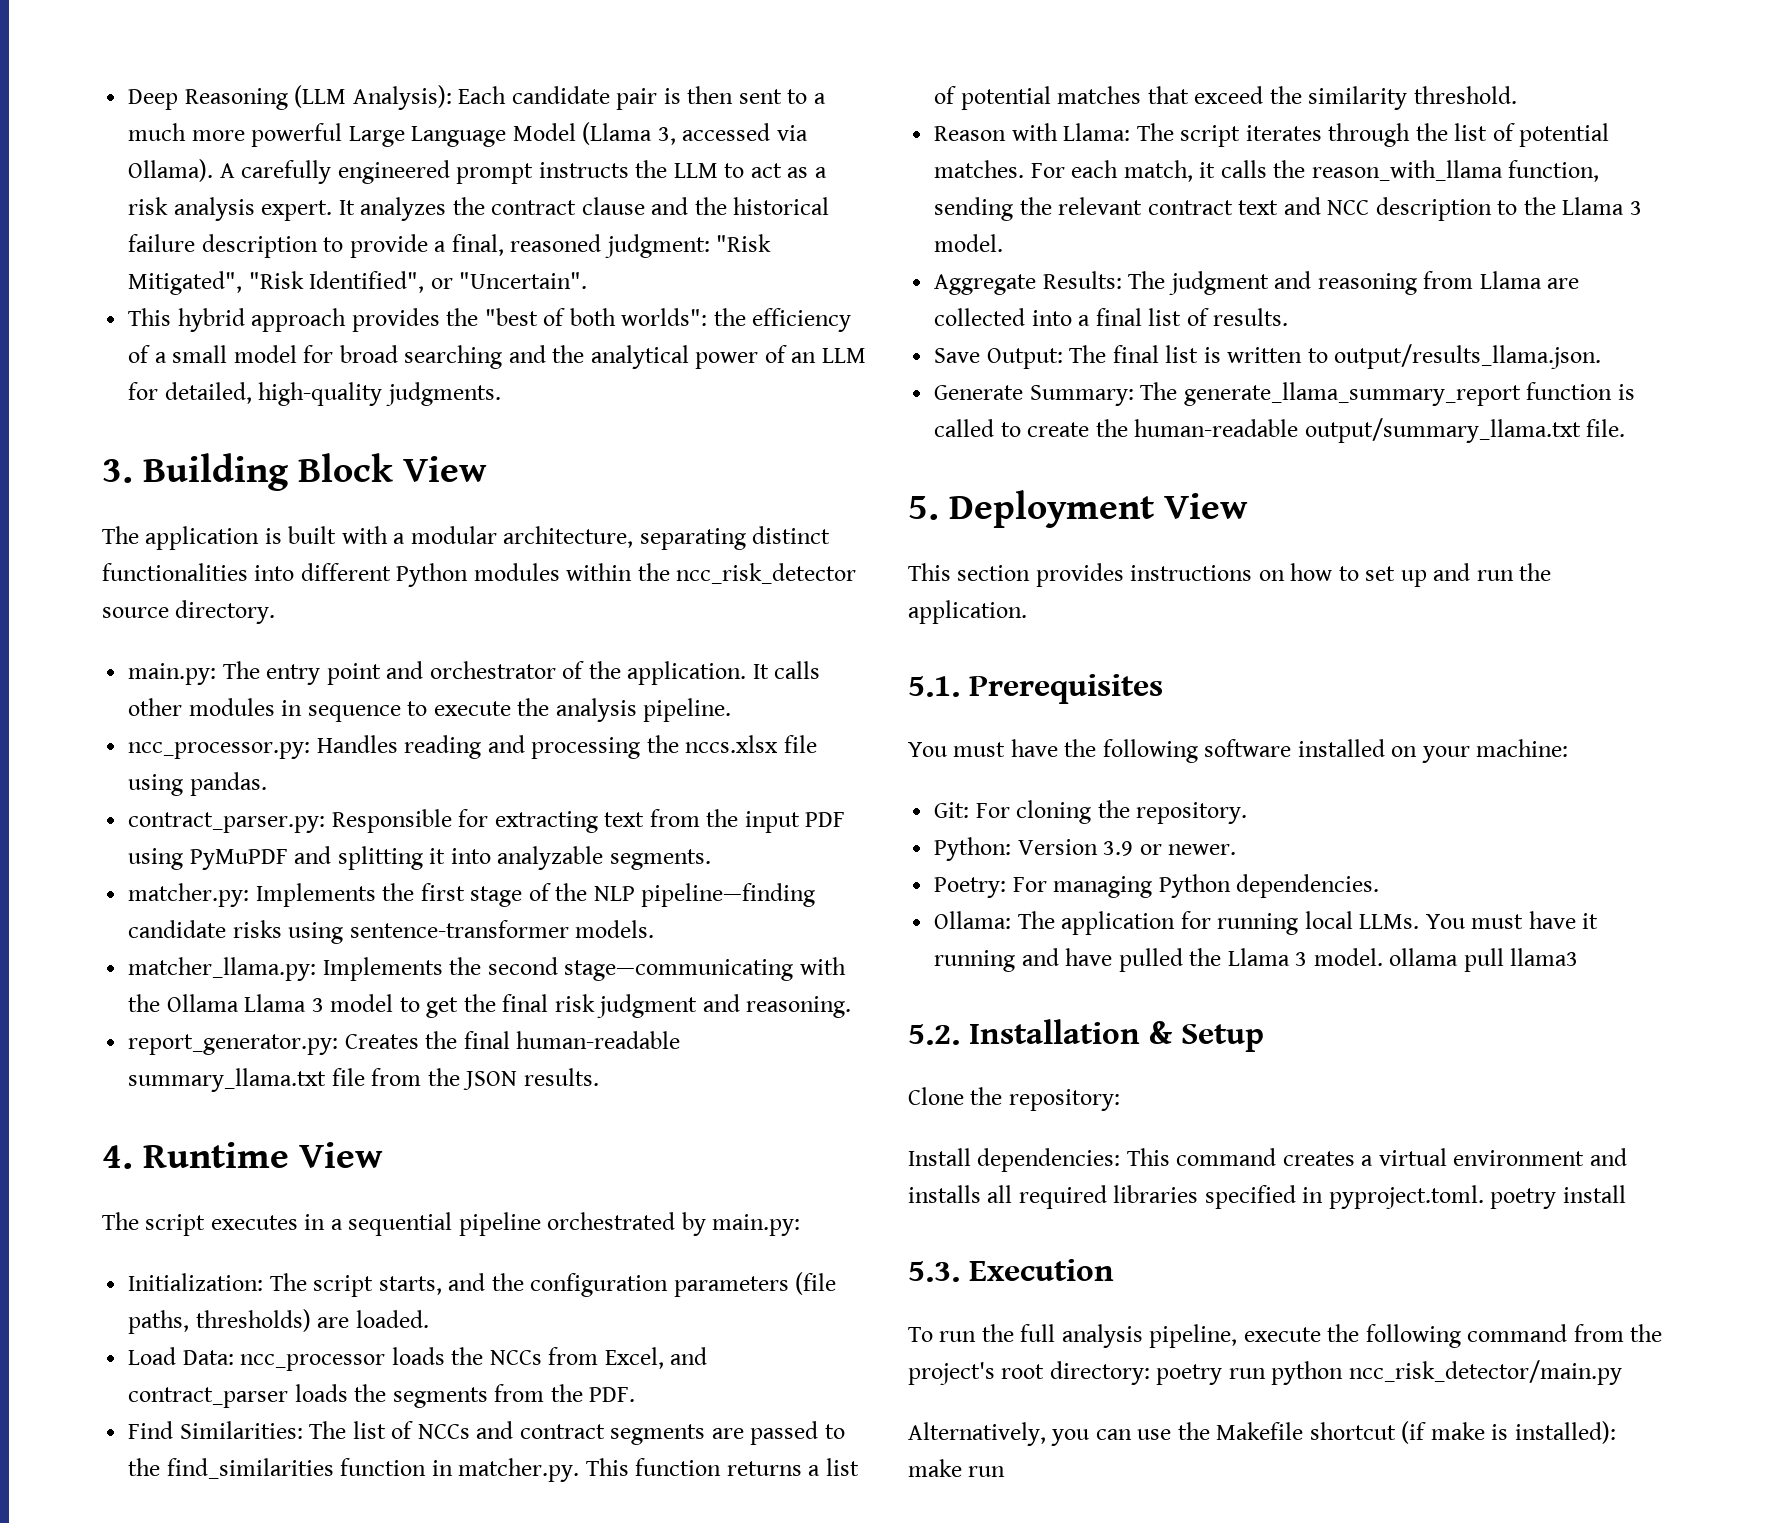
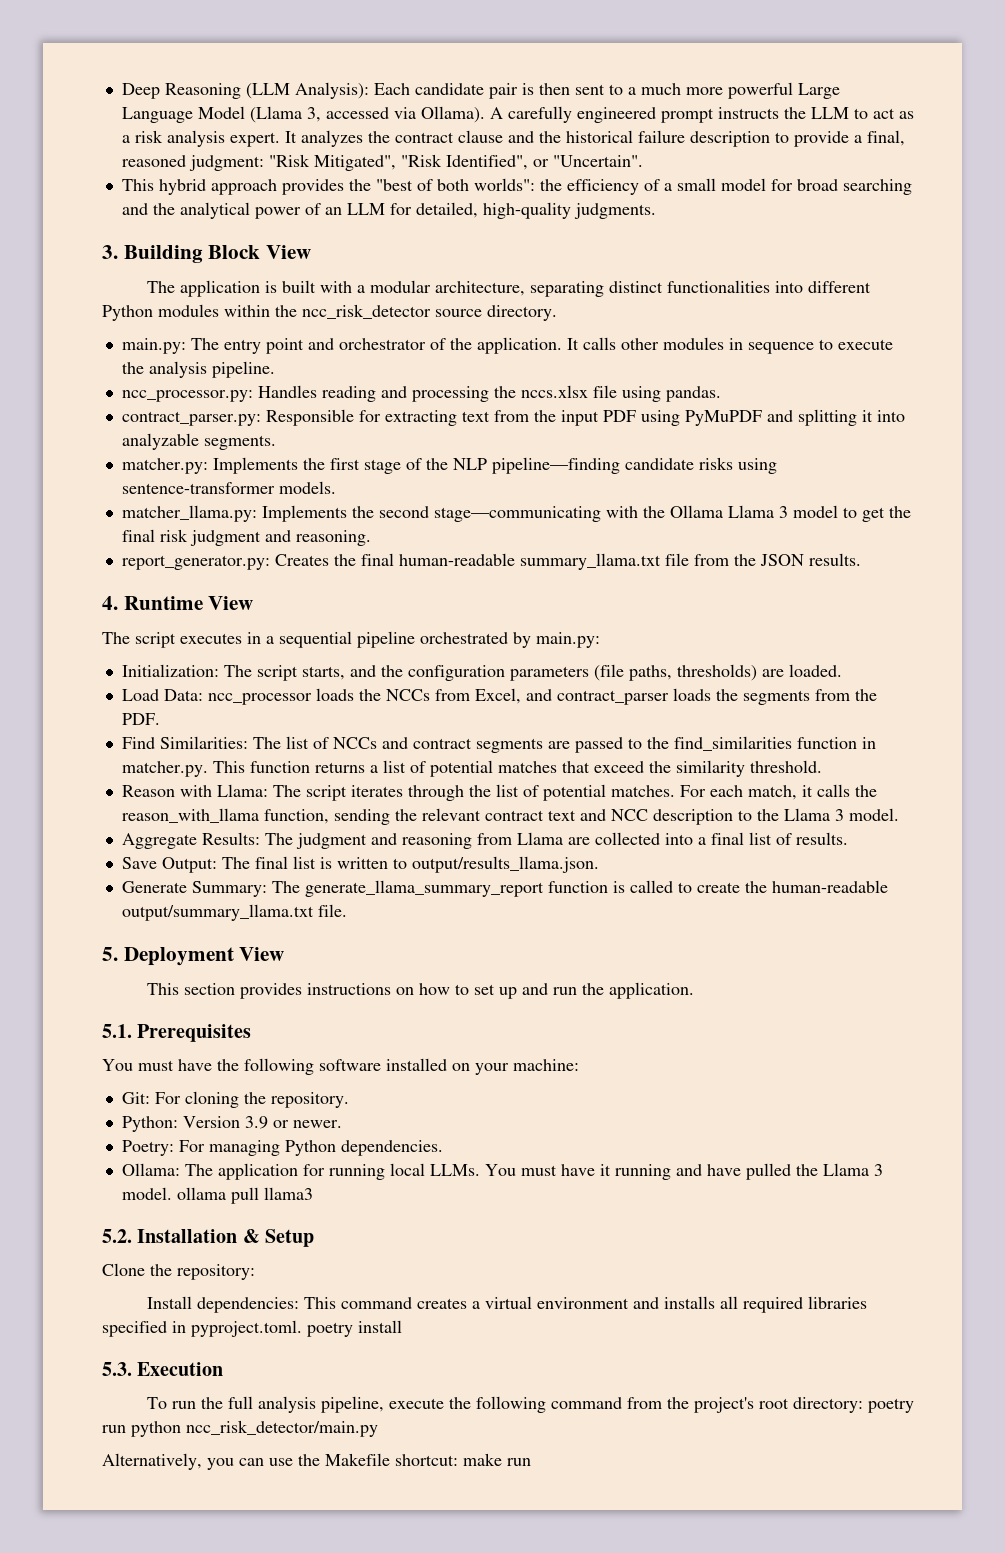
- Alternatively, you can use the Makefile shortcut (if make is installed): make run
+ Alternatively, you can use the Makefile shortcut: make run

